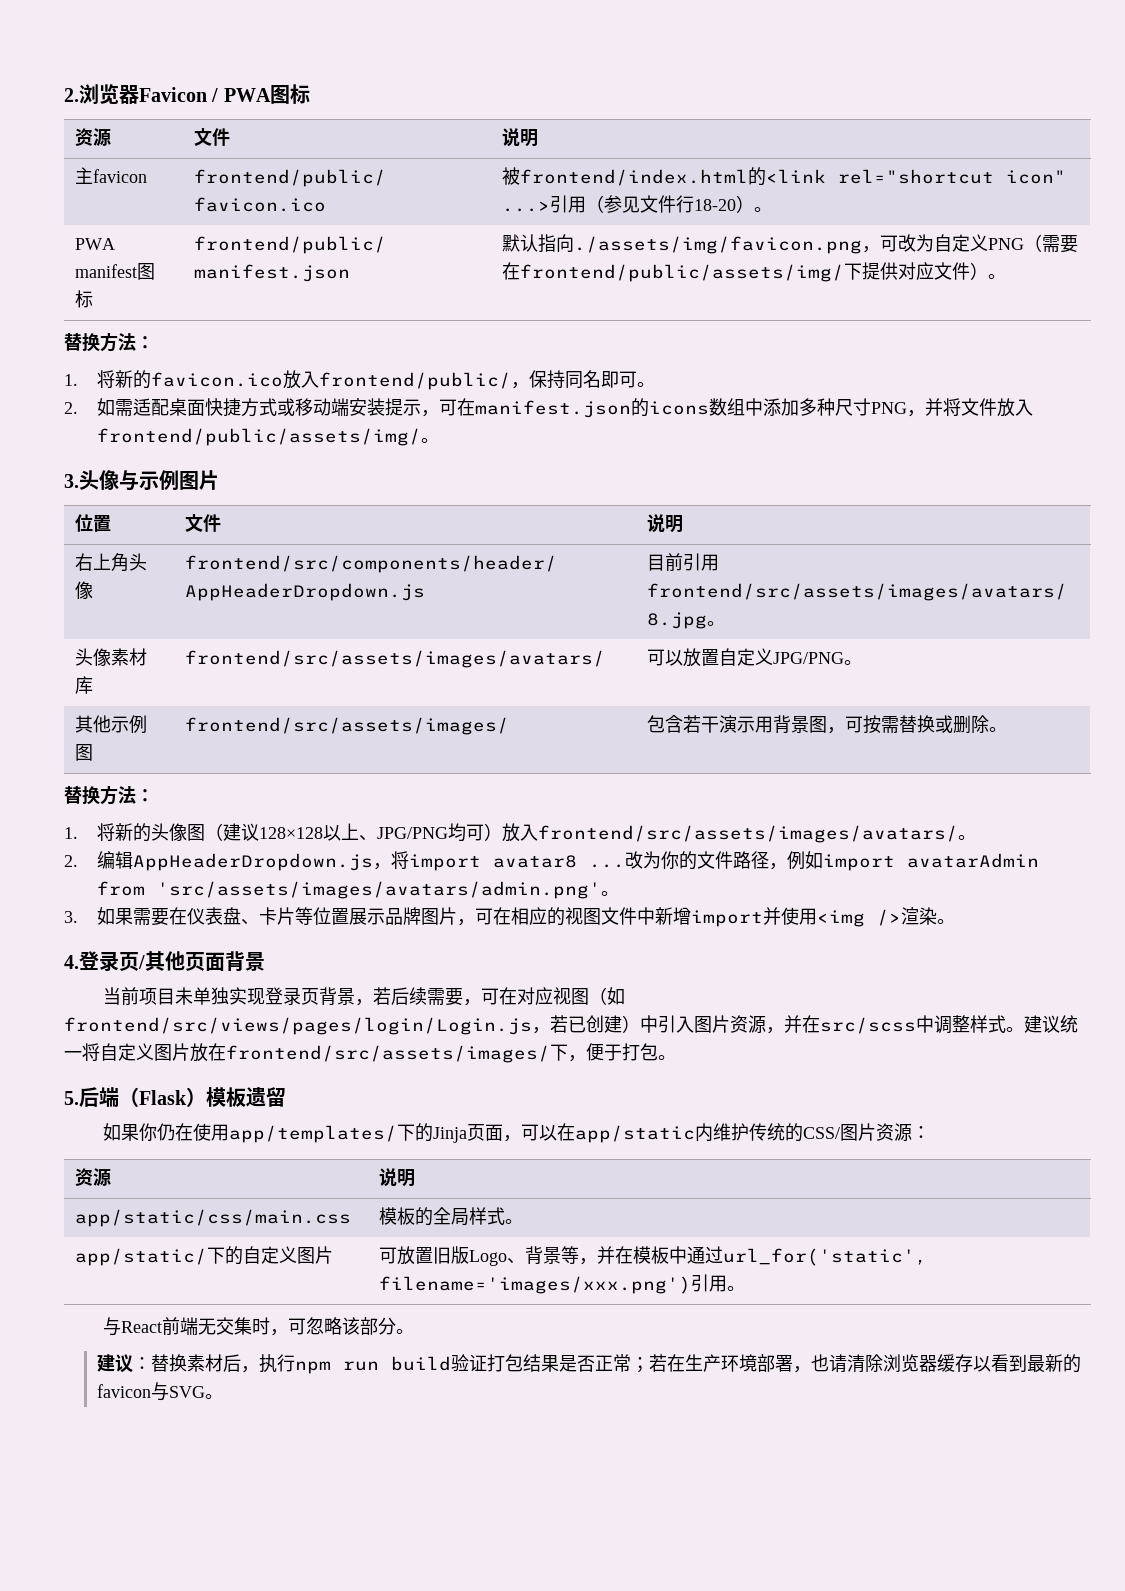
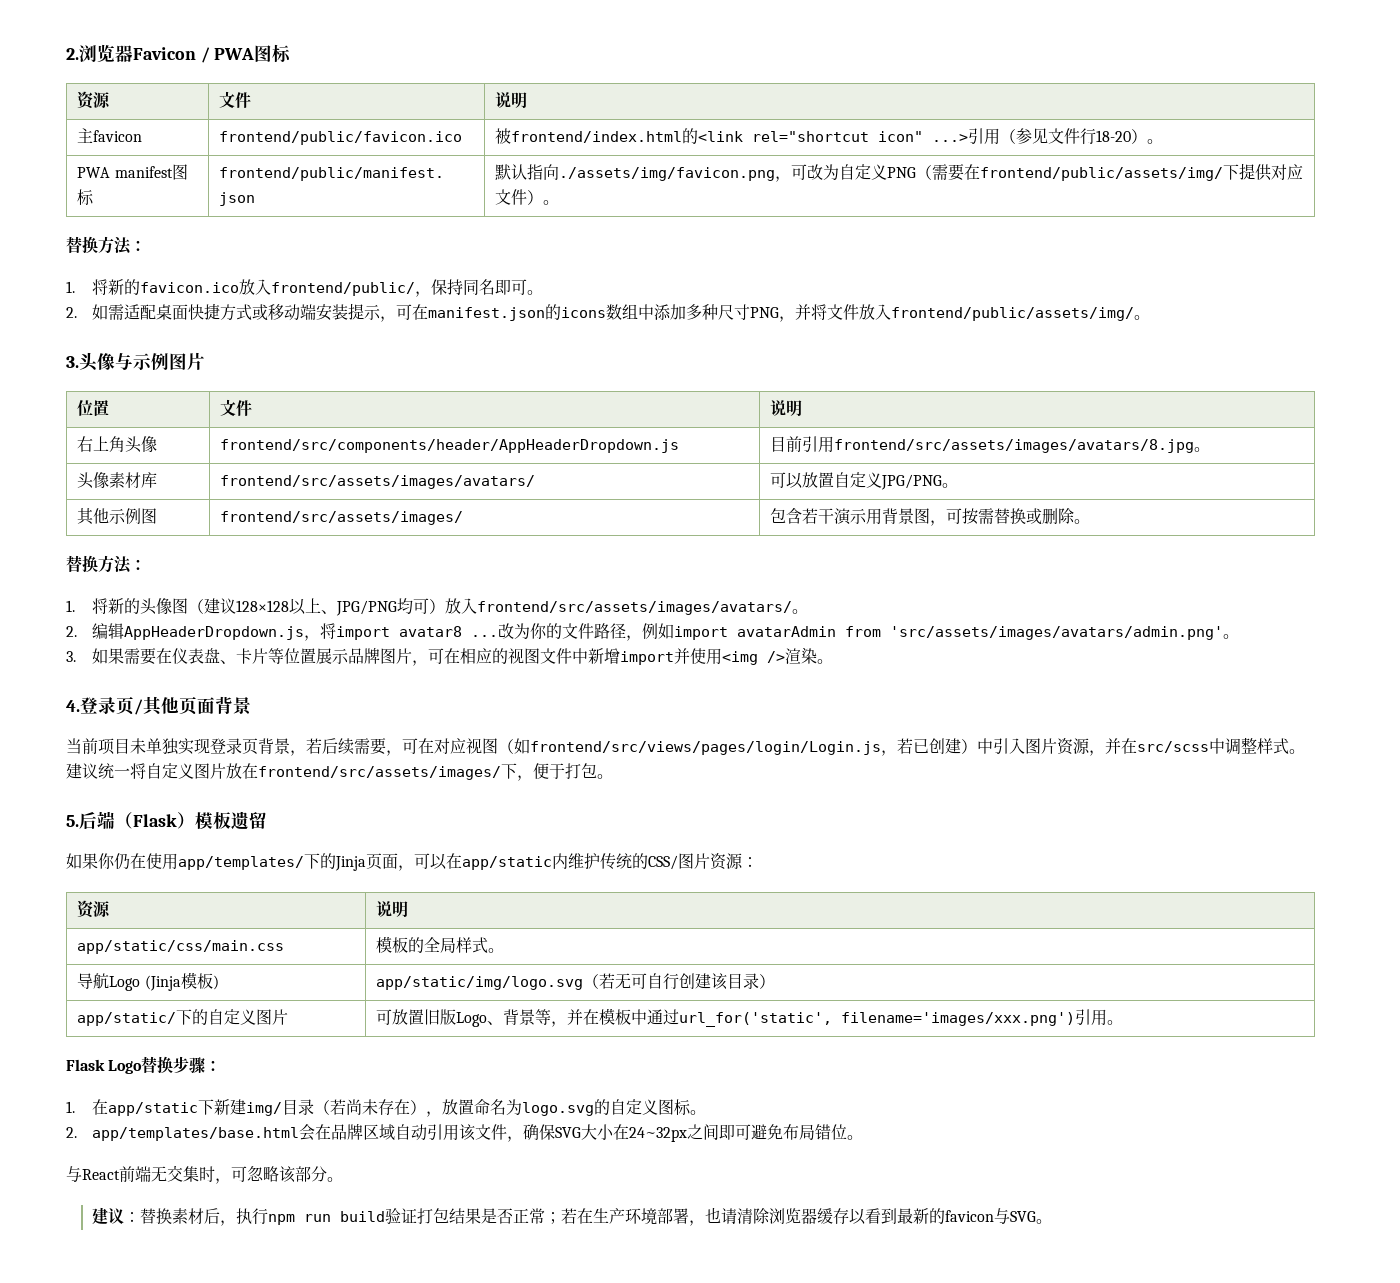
+ 导航Logo (Jinja模板) | app/static/img/logo.svg（若无可自行创建该目录）
+ Flask Logo替换步骤：
+ 1.在app/static下新建img/目录（若尚未存在），放置命名为logo.svg的自定义图标。
+ 2. app/templates/base.html会在品牌区域自动引用该文件，确保SVG大小在24~32px之间即可避免布局错位。

